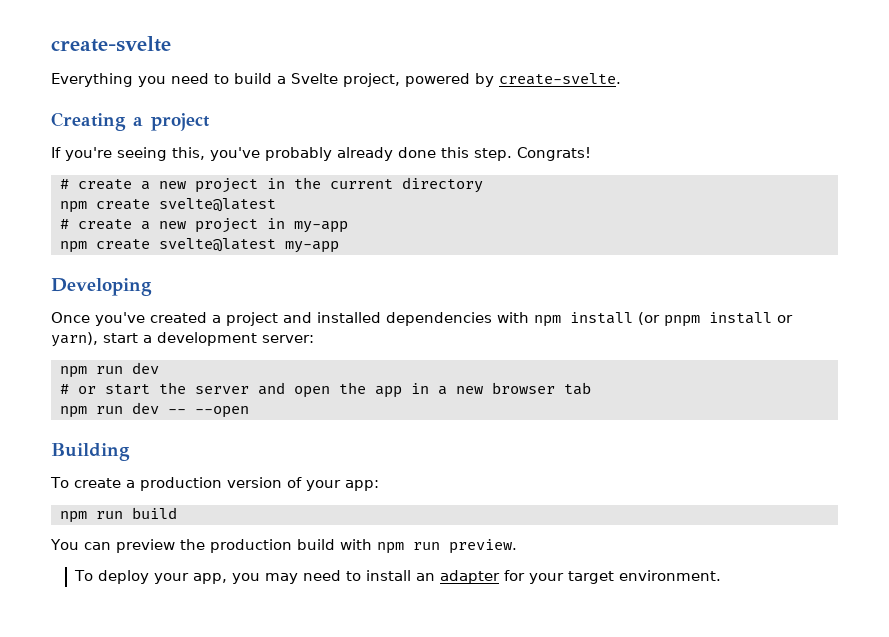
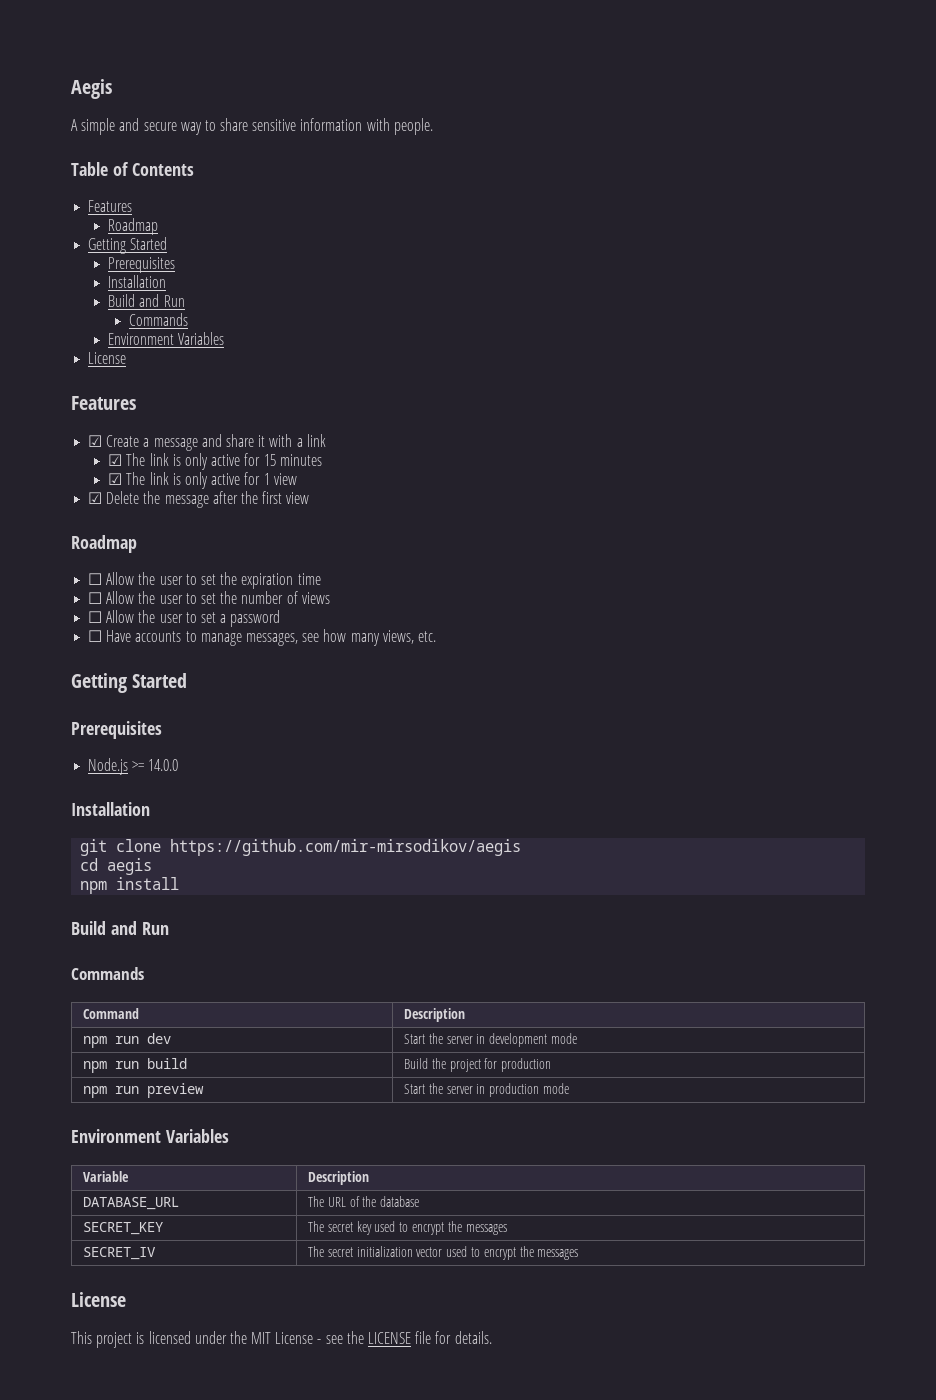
- create-svelte
- Everything you need to build a Svelte project, powered by create-svelte.
- Creating a project
- If you're seeing this, you've probably already done this step. Congrats!
- # create a new project in the current directory
- npm create svelte@latest
- # create a new project in my-app
- npm create svelte@latest my-app
- Developing
- Once you've created a project and installed dependencies with npm install (or pnpm install or yarn), start a development server:
- npm run dev
- # or start the server and open the app in a new browser tab
- npm run dev -- --open
- Building
- To create a production version of your app:
- npm run build
- You can preview the production build with npm run preview.
- To deploy your app, you may need to install an adapter for your target environment.
+ Aegis
+ A simple and secure way to share sensitive information with people.
+ Table of Contents
+ Features
+ Roadmap
+ Getting Started
+ Prerequisites
+ Installation
+ Build and Run
+ Commands
+ Environment Variables
+ License
+ Features
+ ☑ Create a message and share it with a link
+ ☑ The link is only active for 15 minutes
+ ☑ The link is only active for 1 view
+ ☑ Delete the message after the first view
+ Roadmap
+ ☐ Allow the user to set the expiration time
+ ☐ Allow the user to set the number of views
+ ☐ Allow the user to set a password
+ ☐ Have accounts to manage messages, see how many views, etc.
+ Getting Started
+ Prerequisites
+ Node.js >= 14.0.0
+ Installation
+ git clone https://github.com/mir-mirsodikov/aegis
+ cd aegis
+ npm install
+ Build and Run
+ Commands
+ Command | Description
+ npm run dev | Start the server in development mode
+ npm run build | Build the project for production
+ npm run preview | Start the server in production mode
+ Environment Variables
+ Variable | Description
+ DATABASE_URL | The URL of the database
+ SECRET_KEY | The secret key used to encrypt the messages
+ SECRET_IV | The secret initialization vector used to encrypt the messages
+ License
+ This project is licensed under the MIT License - see the LICENSE file for details.

